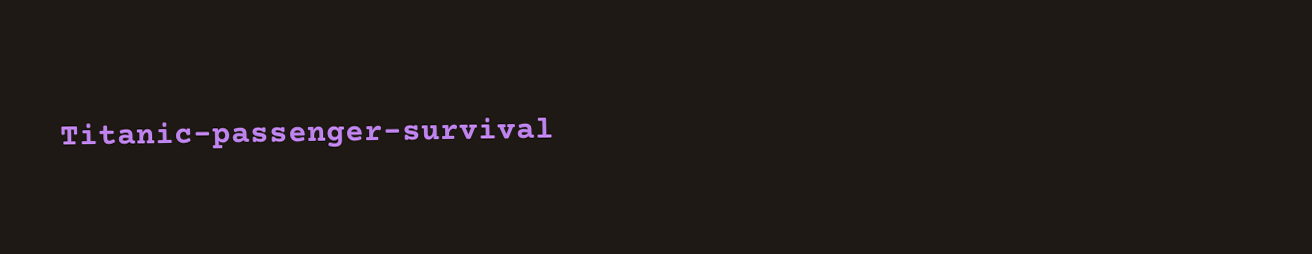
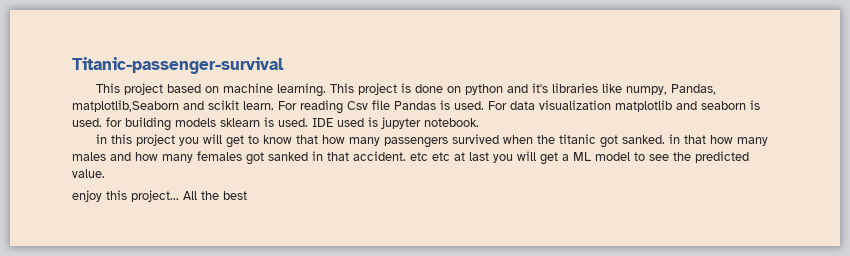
+ This project based on machine learning. This project is done on python and it's libraries like numpy, Pandas, matplotlib,Seaborn and scikit learn. For reading Csv file Pandas is used. For data visualization matplotlib and seaborn is used. for building models sklearn is used. IDE used is jupyter notebook.
+ in this project you will get to know that how many passengers survived when the titanic got sanked. in that how many males and how many females got sanked in that accident. etc etc at last you will get a ML model to see the predicted value.
+ enjoy this project... All the best

